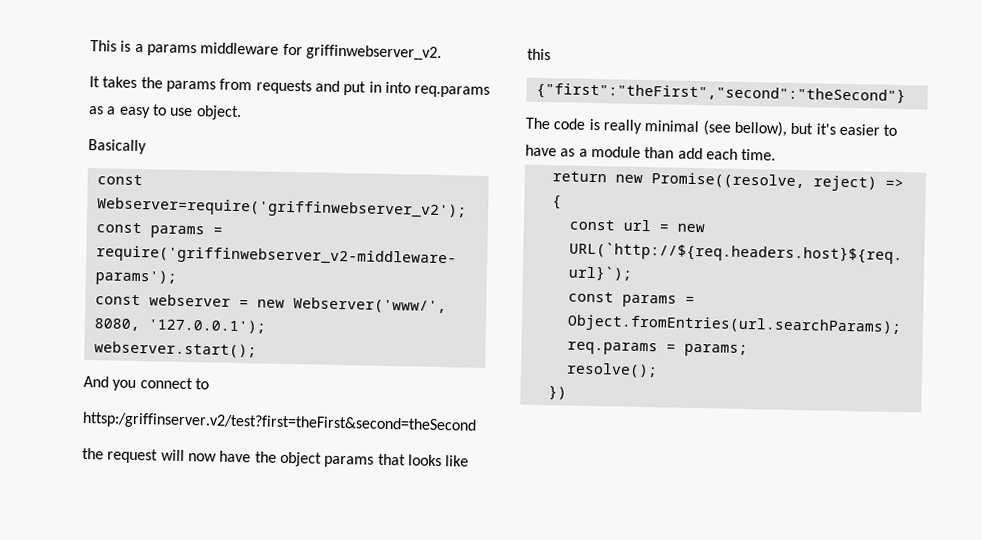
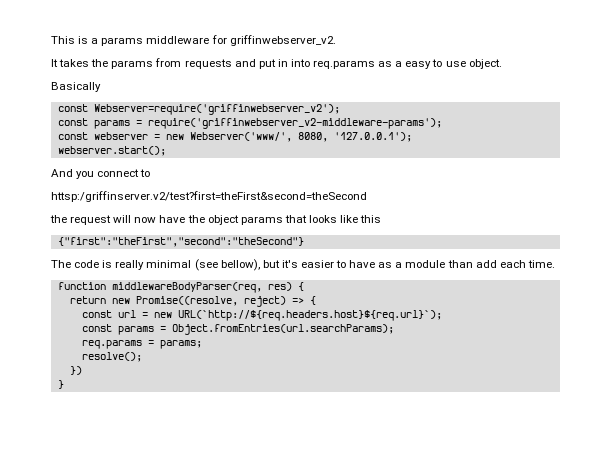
+ function middlewareBodyParser(req, res) {
+ }

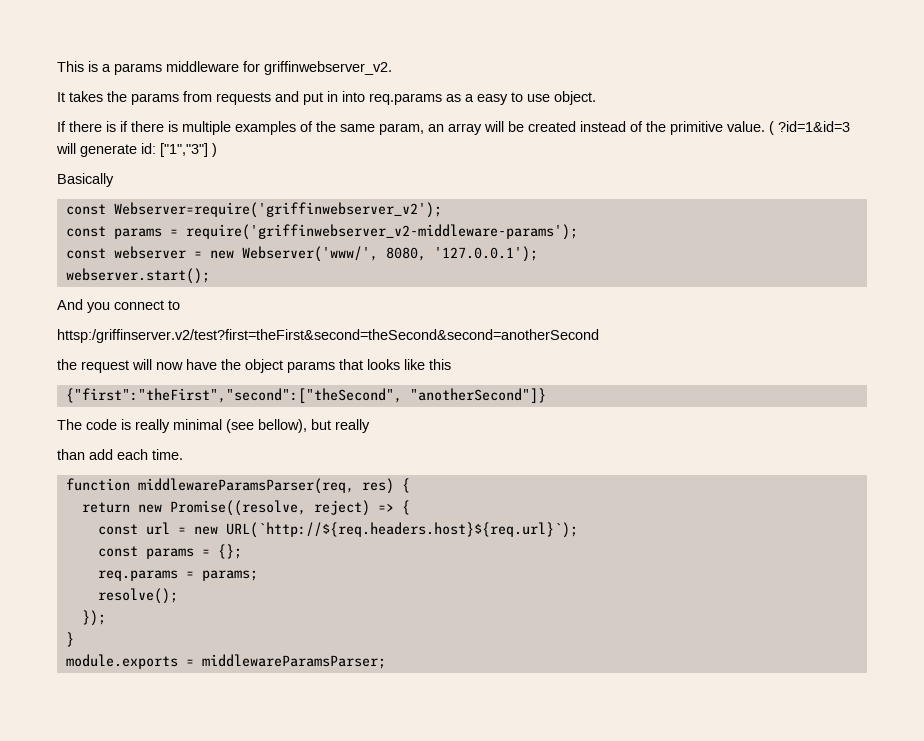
+ If there is if there is multiple examples of the same param, an array will be created instead of the primitive value. ( ?id=1&id=3 will generate id: ["1","3"] )
- httsp:/griffinserver.v2/test?first=theFirst&second=theSecond
+ httsp:/griffinserver.v2/test?first=theFirst&second=theSecond&second=anotherSecond
- {"first":"theFirst","second":"theSecond"}
+ {"first":"theFirst","second":["theSecond", "anotherSecond"]}
- The code is really minimal (see bellow), but it's easier to have as a module than add each time.
+ The code is really minimal (see bellow), but really
+ than add each time.
- function middlewareBodyParser(req, res) {
+ function middlewareParamsParser(req, res) {
- const params = Object.fromEntries(url.searchParams);
+ const params = {};
- })
+ });
+ module.exports = middlewareParamsParser;

